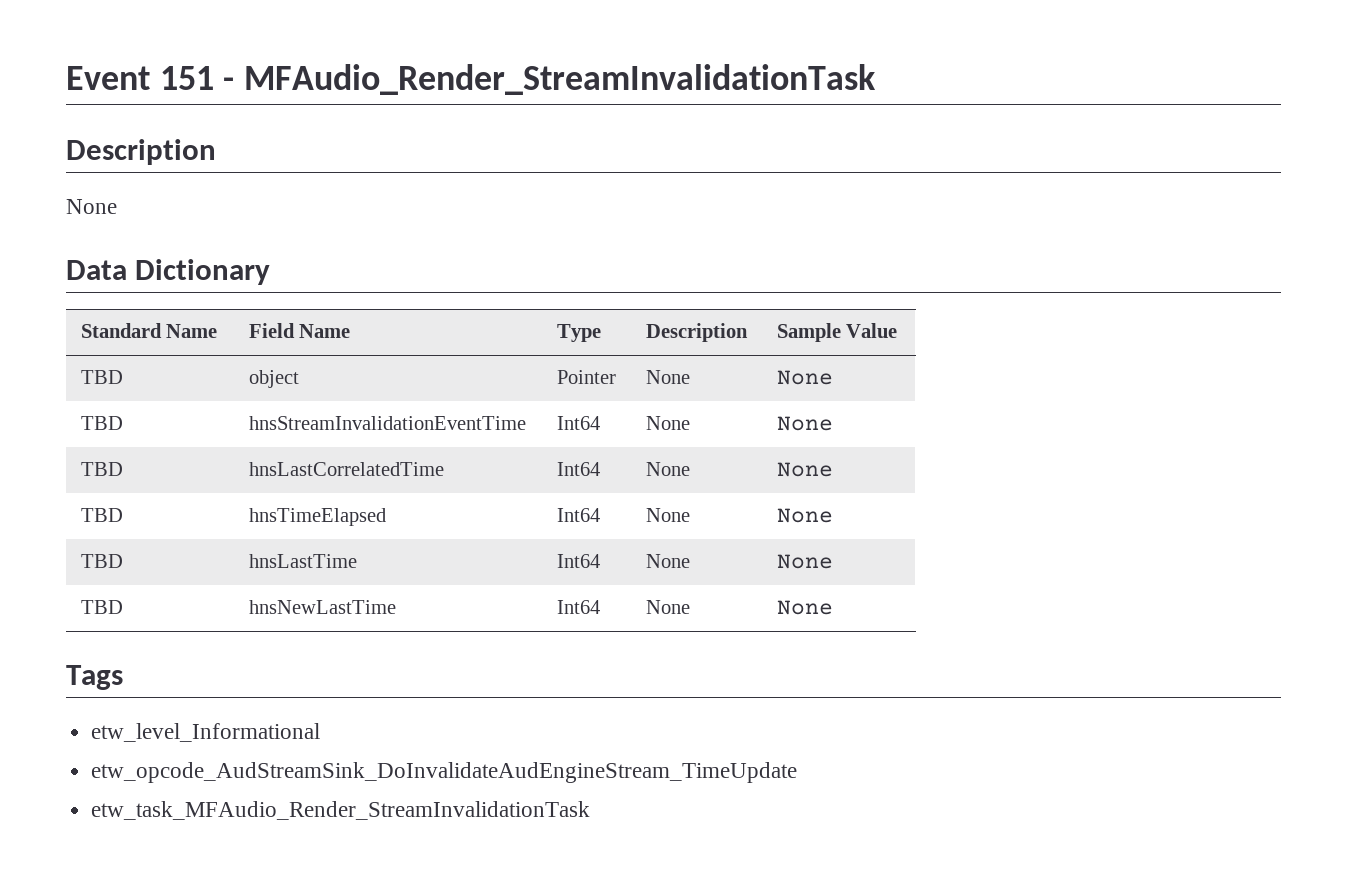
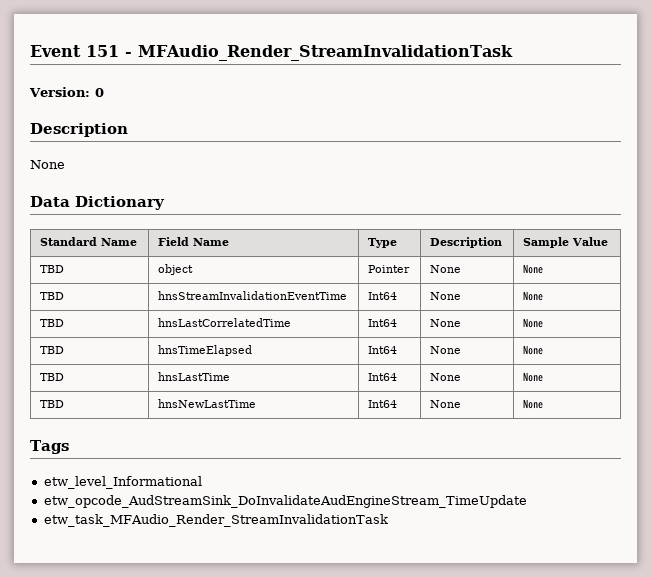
+ Version: 0

